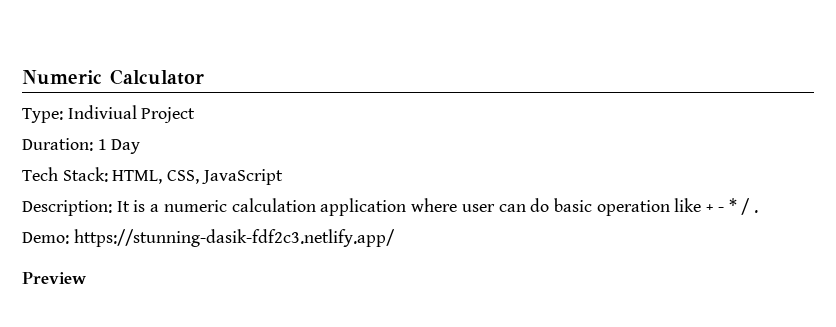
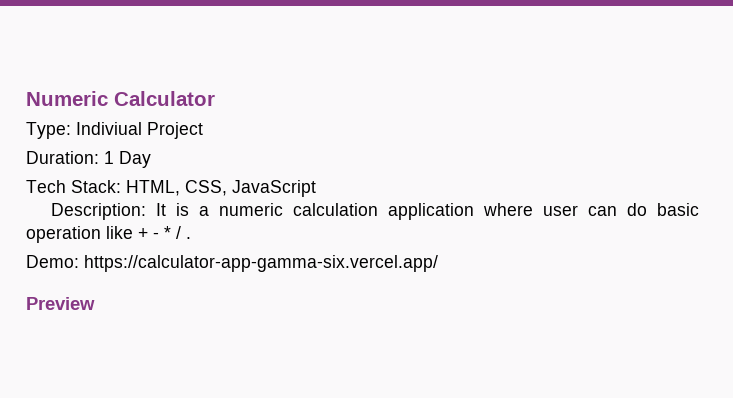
- Demo: https://stunning-dasik-fdf2c3.netlify.app/
+ Demo: https://calculator-app-gamma-six.vercel.app/

